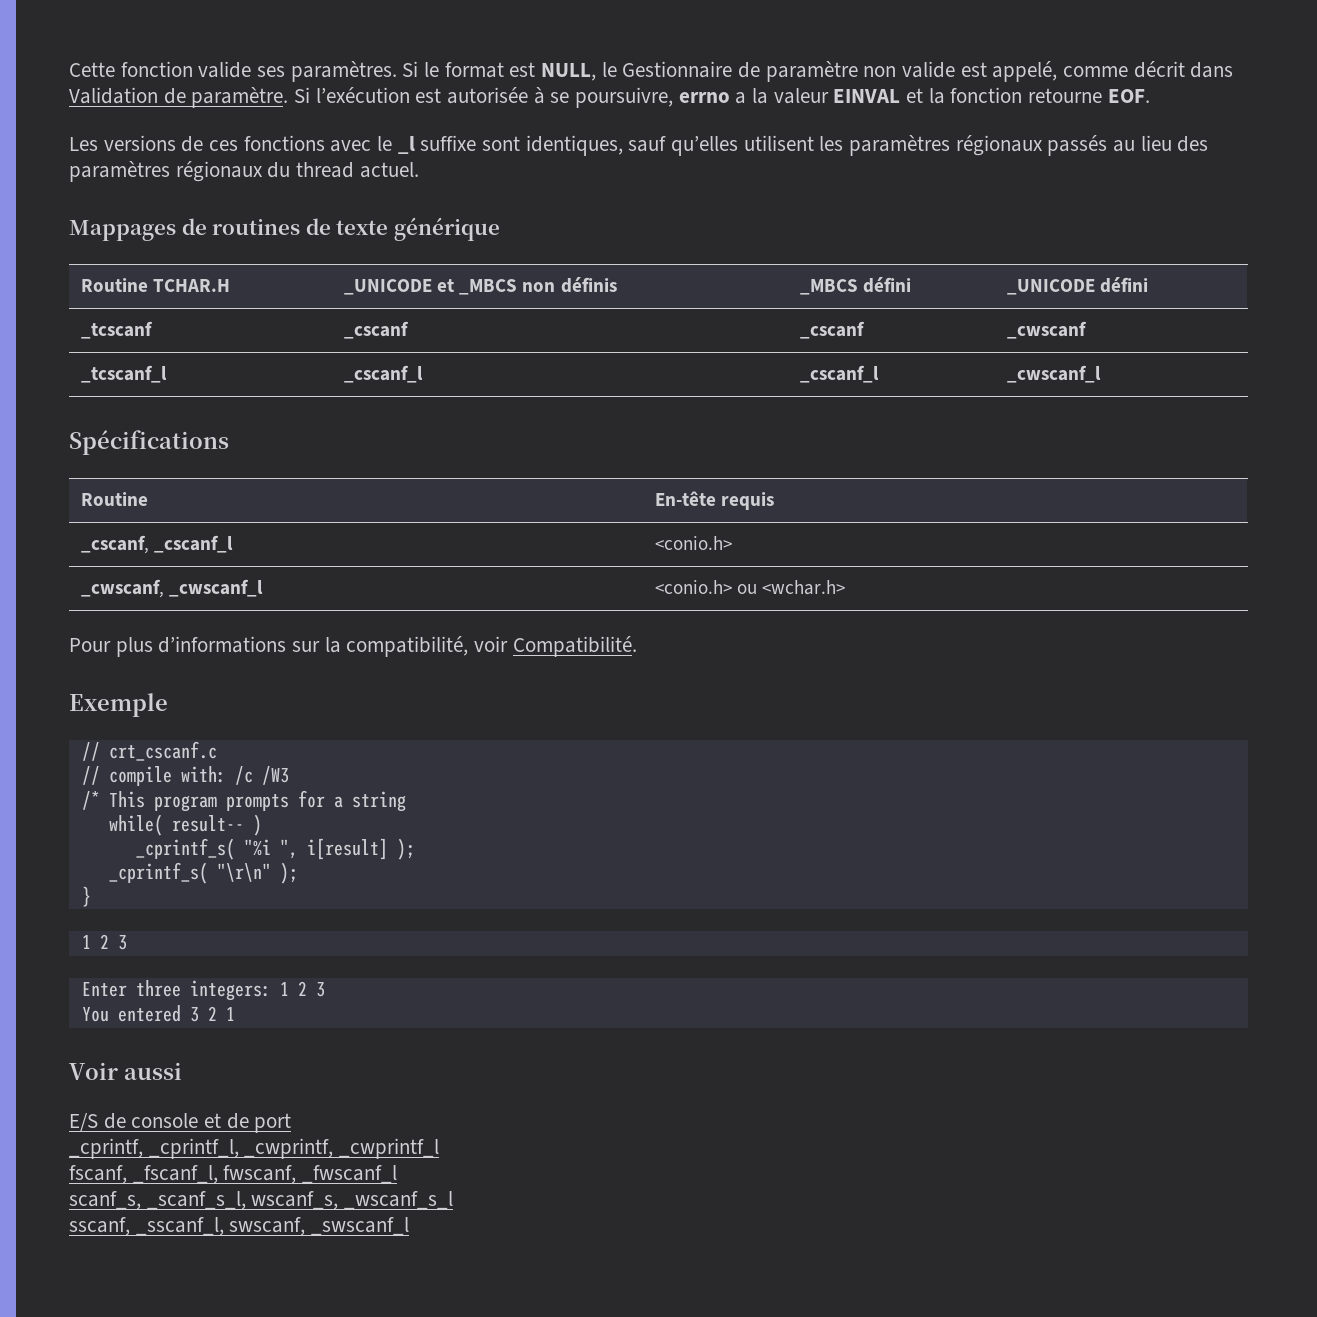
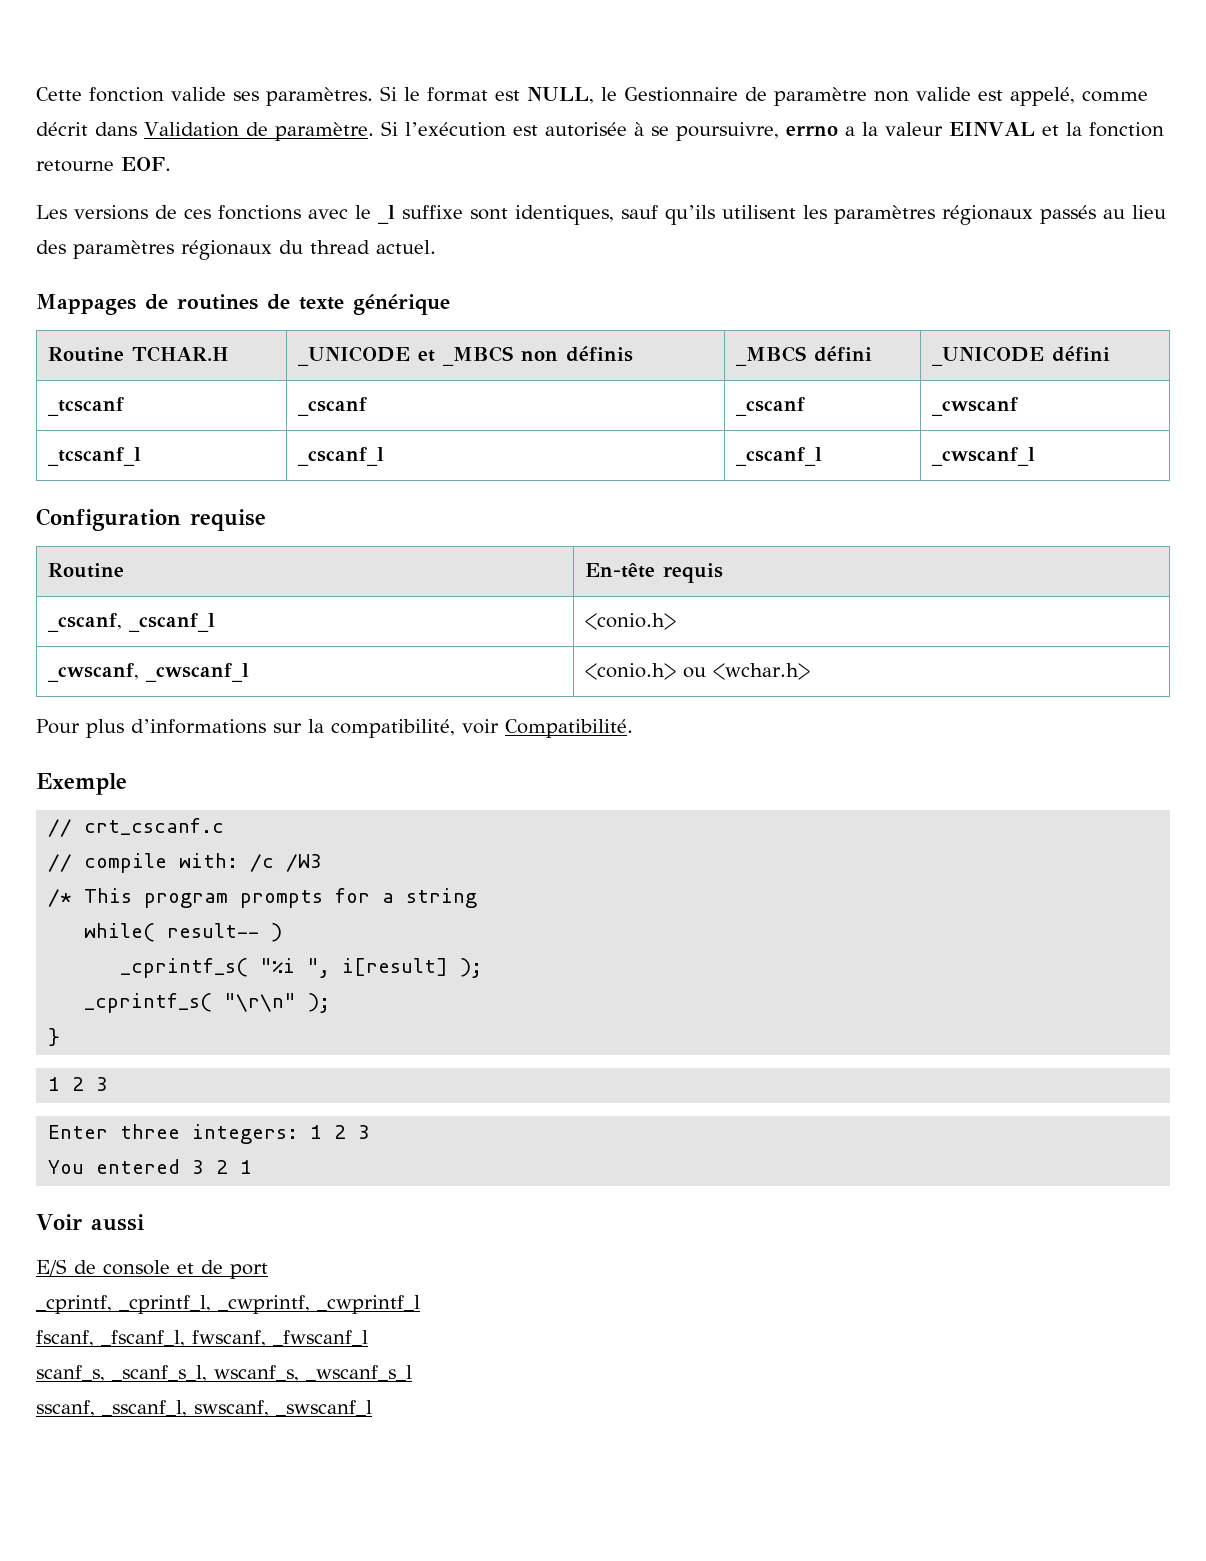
- Les versions de ces fonctions avec le _l suffixe sont identiques, sauf qu’elles utilisent les paramètres régionaux passés au lieu des paramètres régionaux du thread actuel.
+ Les versions de ces fonctions avec le _l suffixe sont identiques, sauf qu’ils utilisent les paramètres régionaux passés au lieu des paramètres régionaux du thread actuel.
- Spécifications
+ Configuration requise

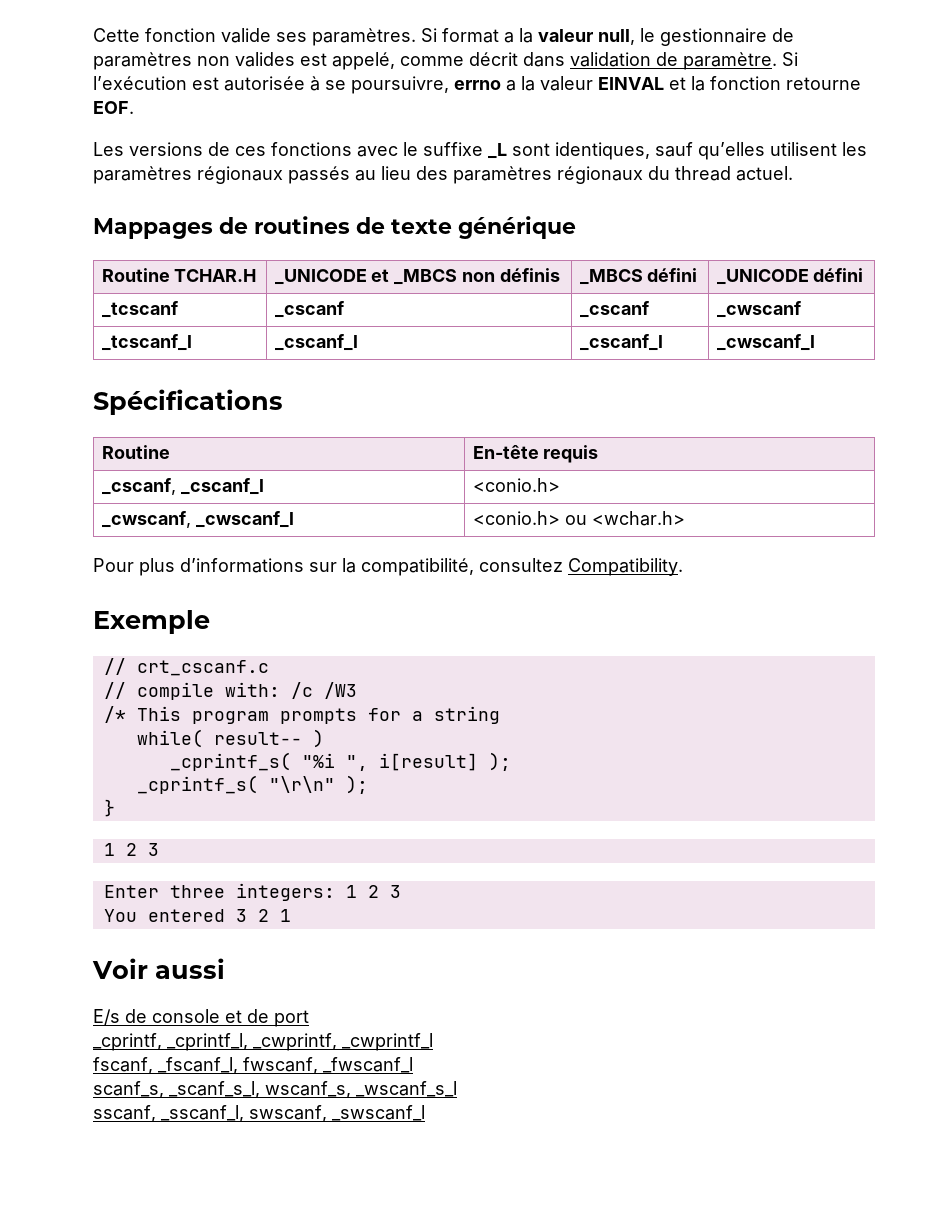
- Si le format est NULL, le Gestionnaire de paramètre non valide est appelé, comme décrit dans Validation de paramètre.
+ Si format a la valeur null, le gestionnaire de paramètres non valides est appelé, comme décrit dans validation de paramètre.
- Les versions de ces fonctions avec le _l suffixe sont identiques, sauf qu’ils utilisent les paramètres régionaux passés au lieu des paramètres régionaux du thread actuel.
+ Les versions de ces fonctions avec le suffixe _L sont identiques, sauf qu’elles utilisent les paramètres régionaux passés au lieu des paramètres régionaux du thread actuel.
- Configuration requise
+ Spécifications
- Pour plus d’informations sur la compatibilité, voir Compatibilité.
+ Pour plus d’informations sur la compatibilité, consultez Compatibility.
- E/S de console et de port
+ E/s de console et de port

